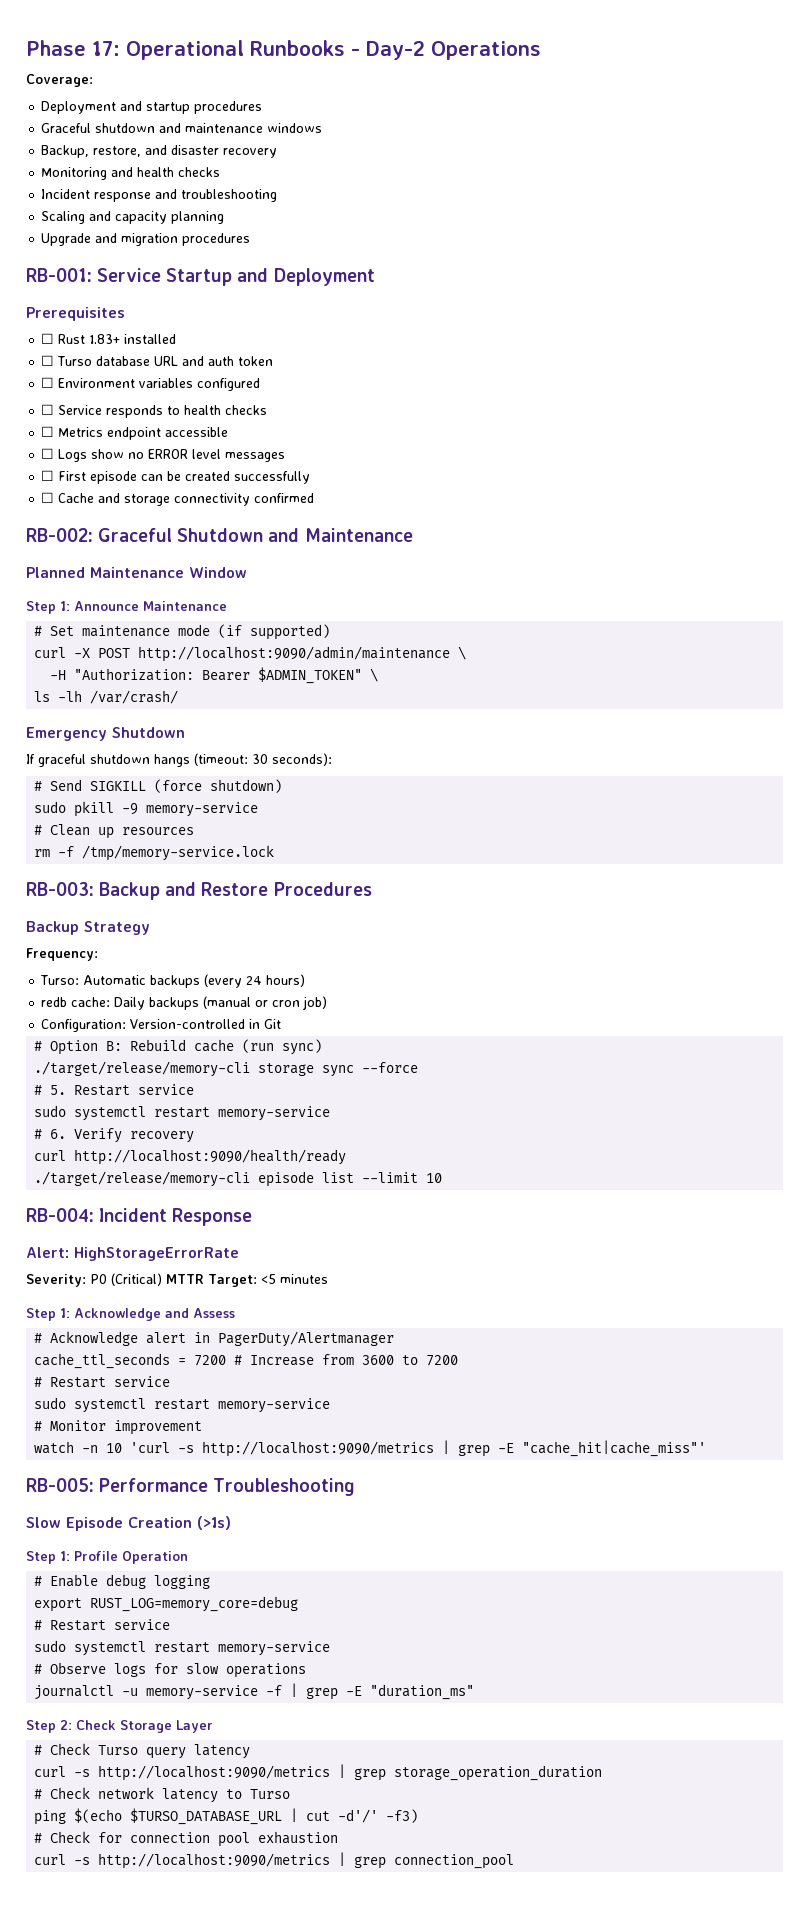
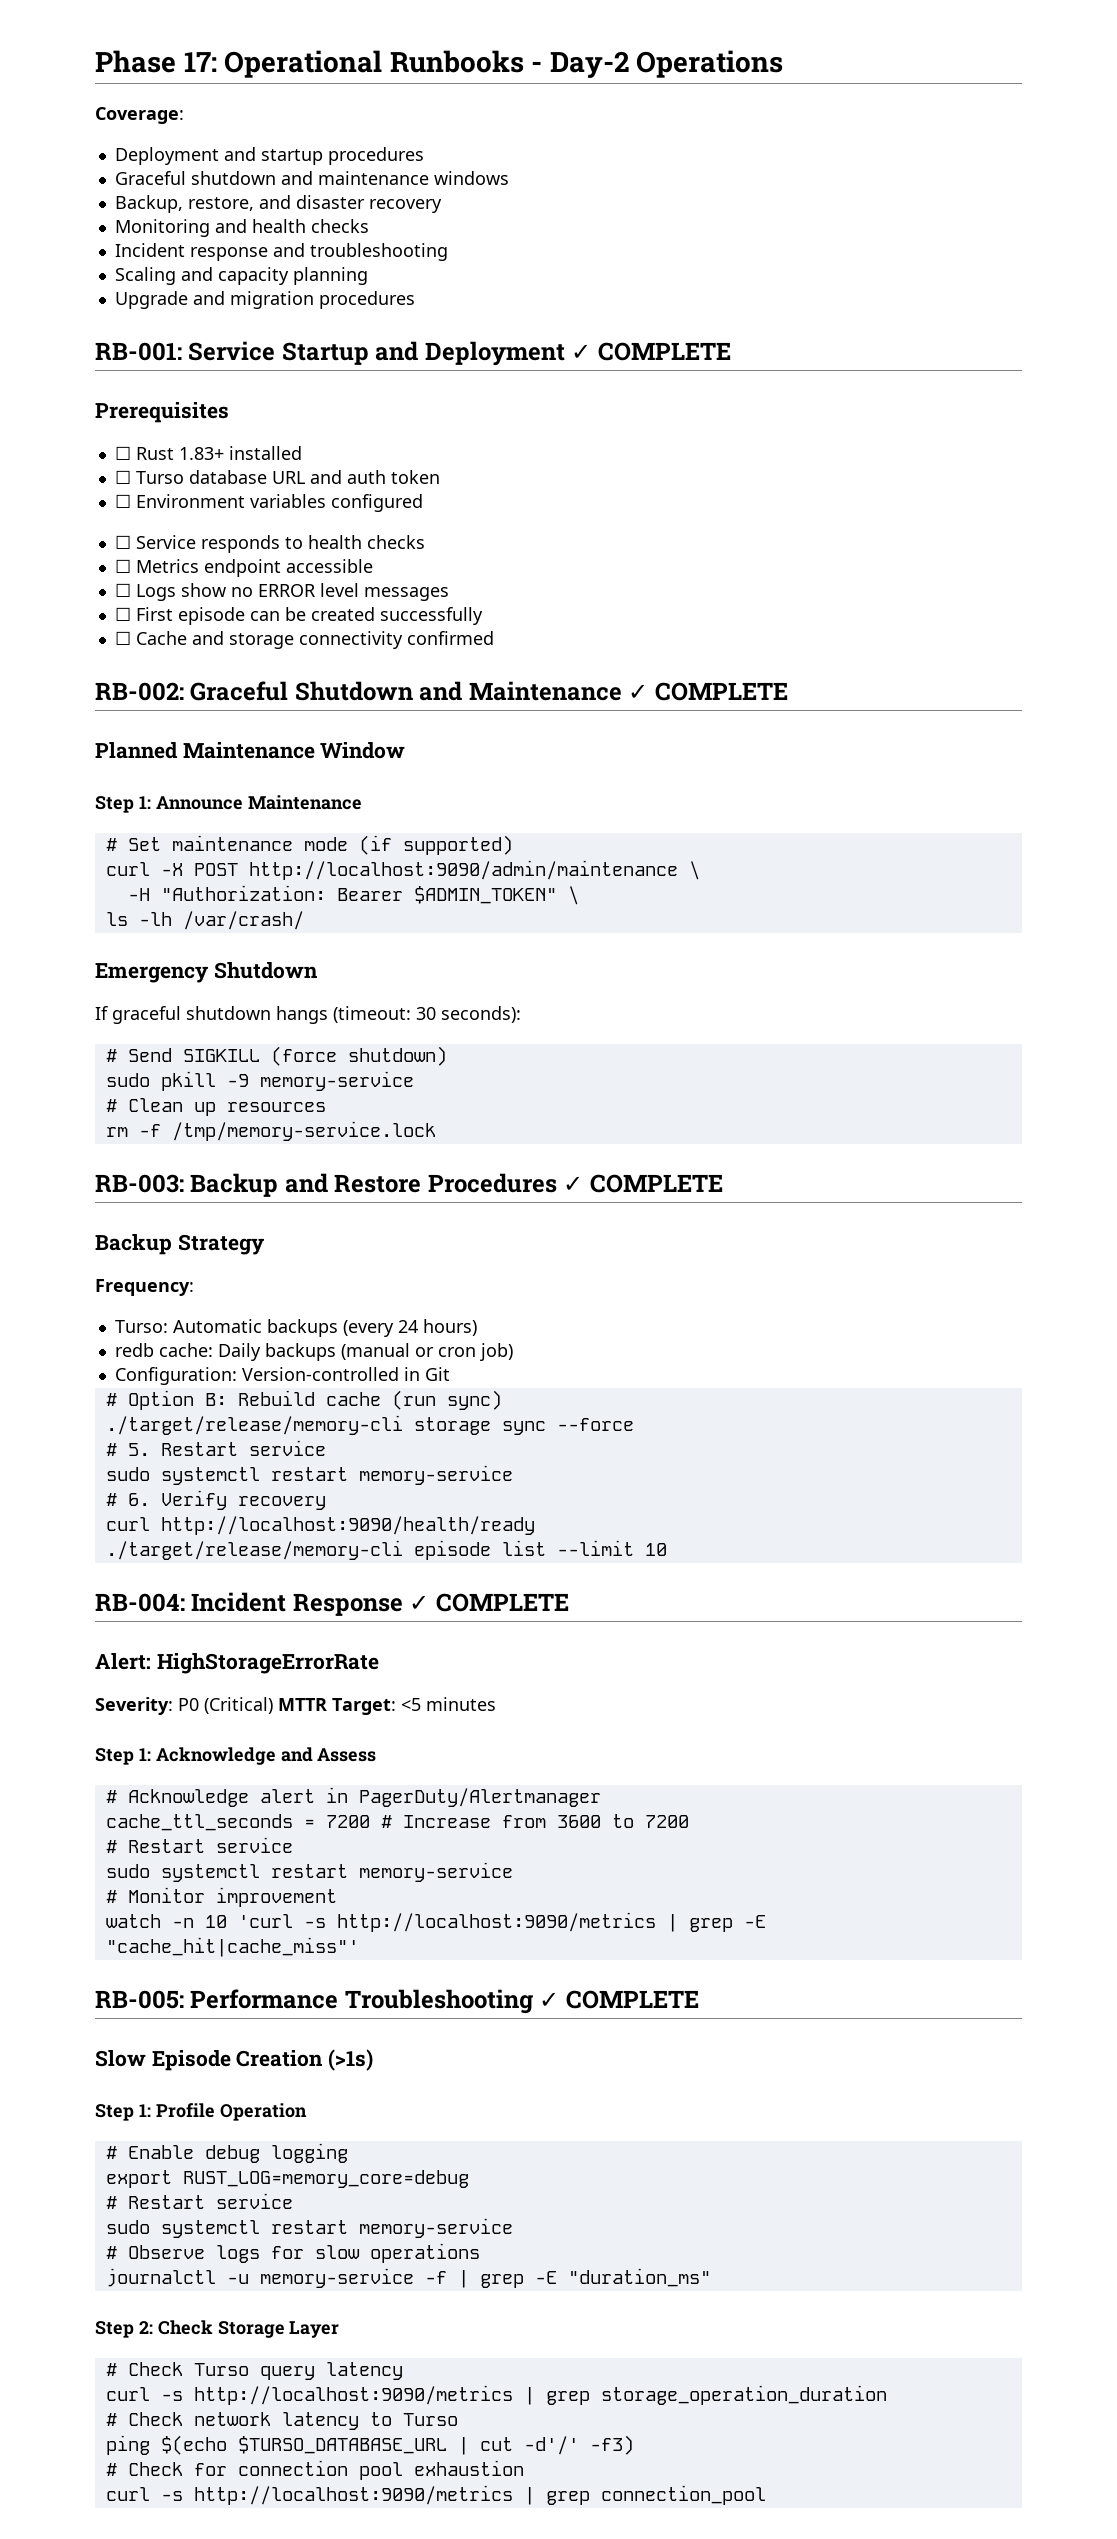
- RB-001: Service Startup and Deployment
+ RB-001: Service Startup and Deployment ✓ COMPLETE
- RB-002: Graceful Shutdown and Maintenance
+ RB-002: Graceful Shutdown and Maintenance ✓ COMPLETE
- RB-003: Backup and Restore Procedures
+ RB-003: Backup and Restore Procedures ✓ COMPLETE
- RB-004: Incident Response
+ RB-004: Incident Response ✓ COMPLETE
- RB-005: Performance Troubleshooting
+ RB-005: Performance Troubleshooting ✓ COMPLETE

